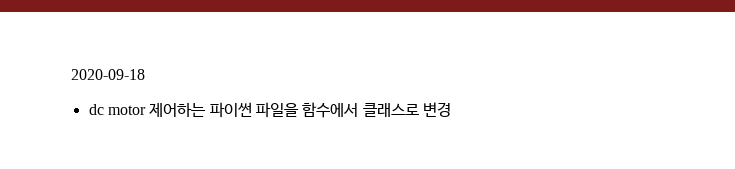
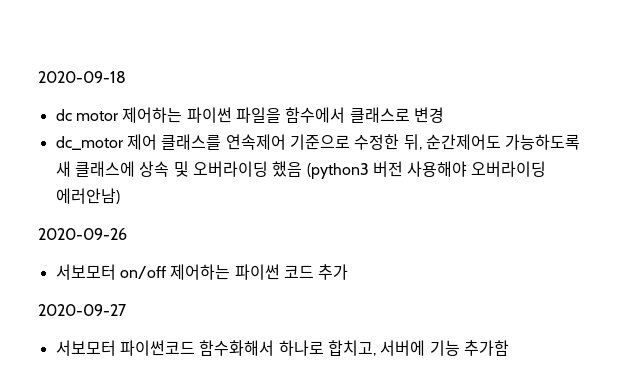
+ dc_motor 제어 클래스를 연속제어 기준으로 수정한 뒤, 순간제어도 가능하도록 새 클래스에 상속 및 오버라이딩 했음 (python3 버전 사용해야 오버라이딩 에러안남)
+ 2020-09-26
+ 서보모터 on/off 제어하는 파이썬 코드 추가
+ 2020-09-27
+ 서보모터 파이썬코드 함수화해서 하나로 합치고, 서버에 기능 추가함

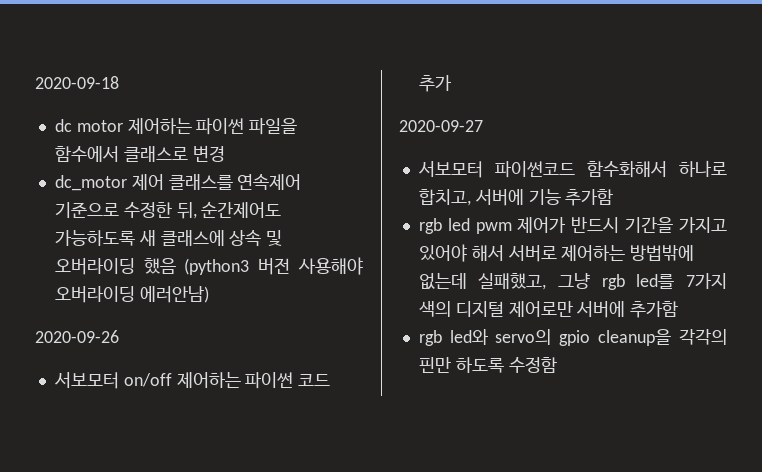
+ rgb led pwm 제어가 반드시 기간을 가지고 있어야 해서 서버로 제어하는 방법밖에 없는데 실패했고, 그냥 rgb led를 7가지 색의 디지털 제어로만 서버에 추가함
+ rgb led와 servo의 gpio cleanup을 각각의 핀만 하도록 수정함

